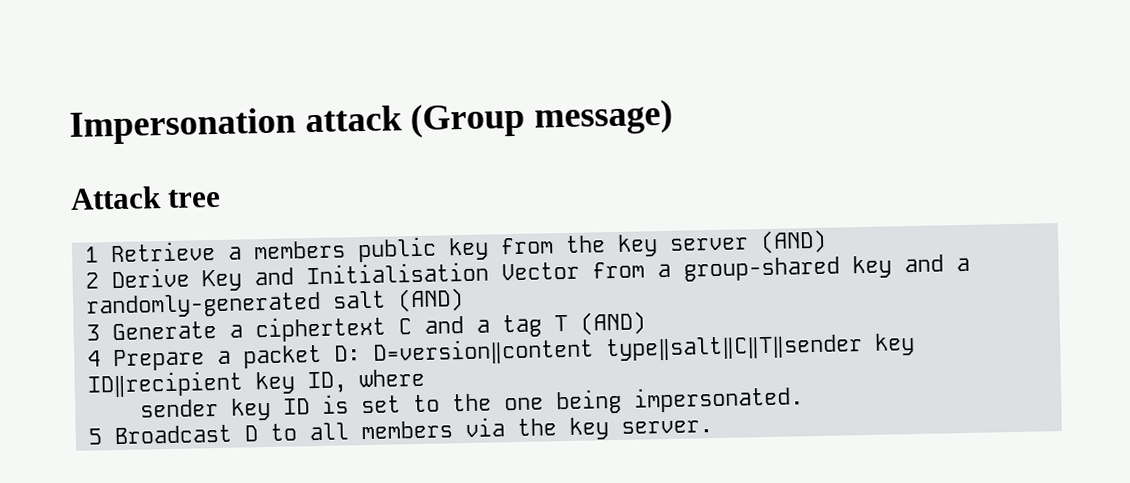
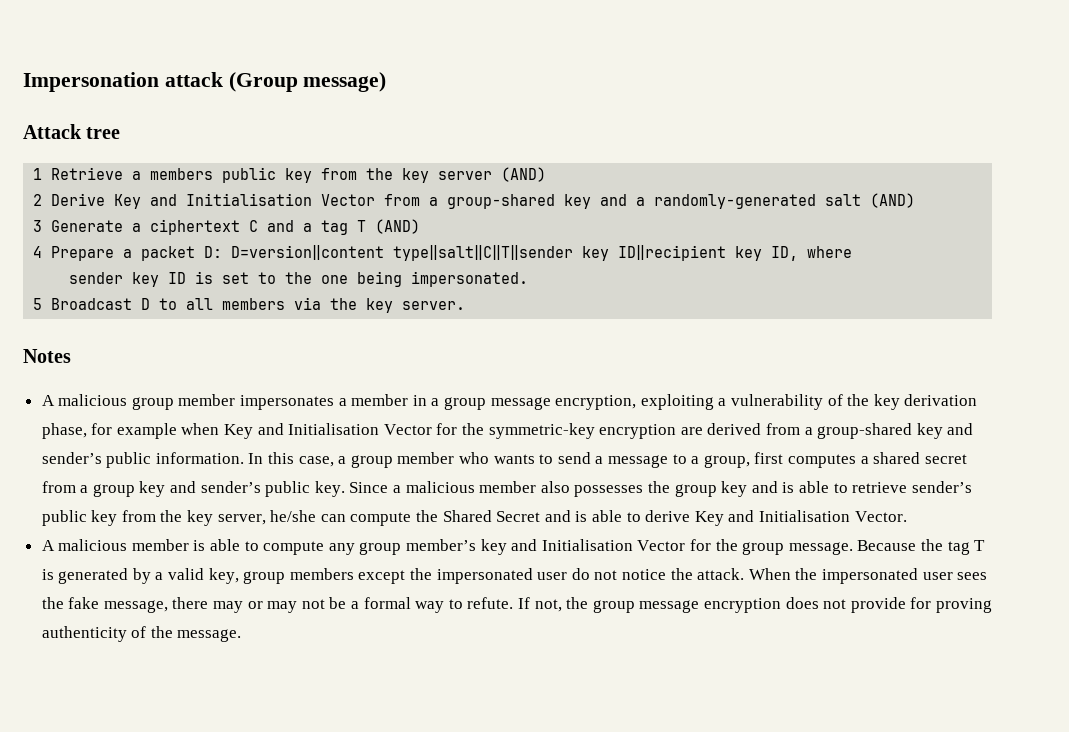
+ Notes
+ A malicious group member impersonates a member in a group message encryption, exploiting a vulnerability of the key derivation phase, for example when Key and Initialisation Vector for the symmetric-key encryption are derived from a group-shared key and sender’s public information. In this case, a group member who wants to send a message to a group, first computes a shared secret from a group key and sender’s public key. Since a malicious member also possesses the group key and is able to retrieve sender’s public key from the key server, he/she can compute the Shared Secret and is able to derive Key and Initialisation Vector.
+ A malicious member is able to compute any group member’s key and Initialisation Vector for the group message. Because the tag T is generated by a valid key, group members except the impersonated user do not notice the attack. When the impersonated user sees the fake message, there may or may not be a formal way to refute. If not, the group message encryption does not provide for proving authenticity of the message.

